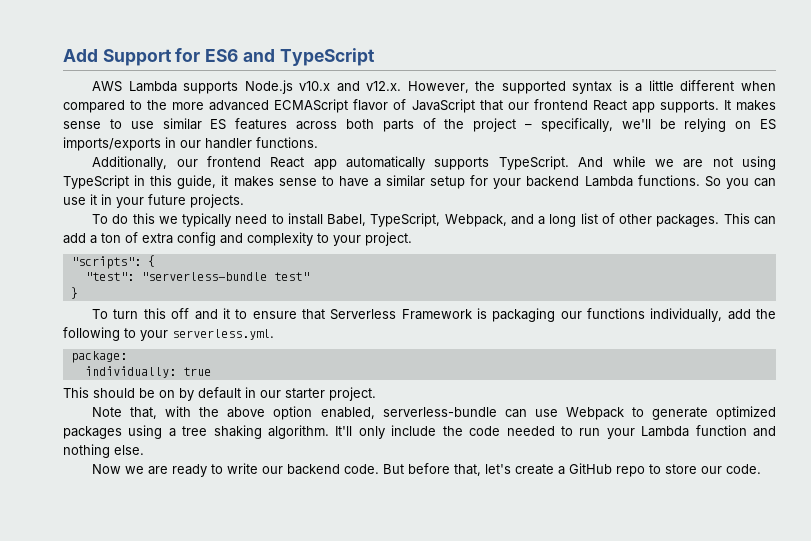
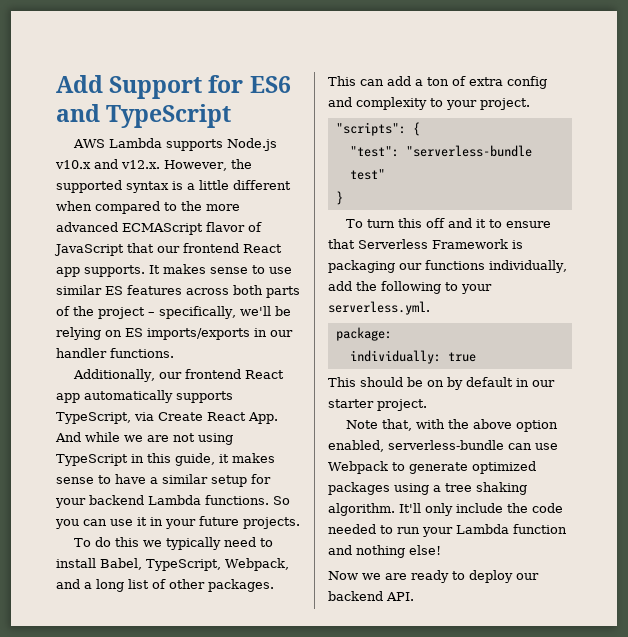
- Additionally, our frontend React app automatically supports TypeScript. And while we are not using TypeScript in this guide, it makes sense to have a similar setup for your backend Lambda functions.
+ Additionally, our frontend React app automatically supports TypeScript, via Create React App. And while we are not using TypeScript in this guide, it makes sense to have a similar setup for your backend Lambda functions.
- It'll only include the code needed to run your Lambda function and nothing else.
+ It'll only include the code needed to run your Lambda function and nothing else!
- Now we are ready to write our backend code. But before that, let's create a GitHub repo to store our code.
+ Now we are ready to deploy our backend API.

